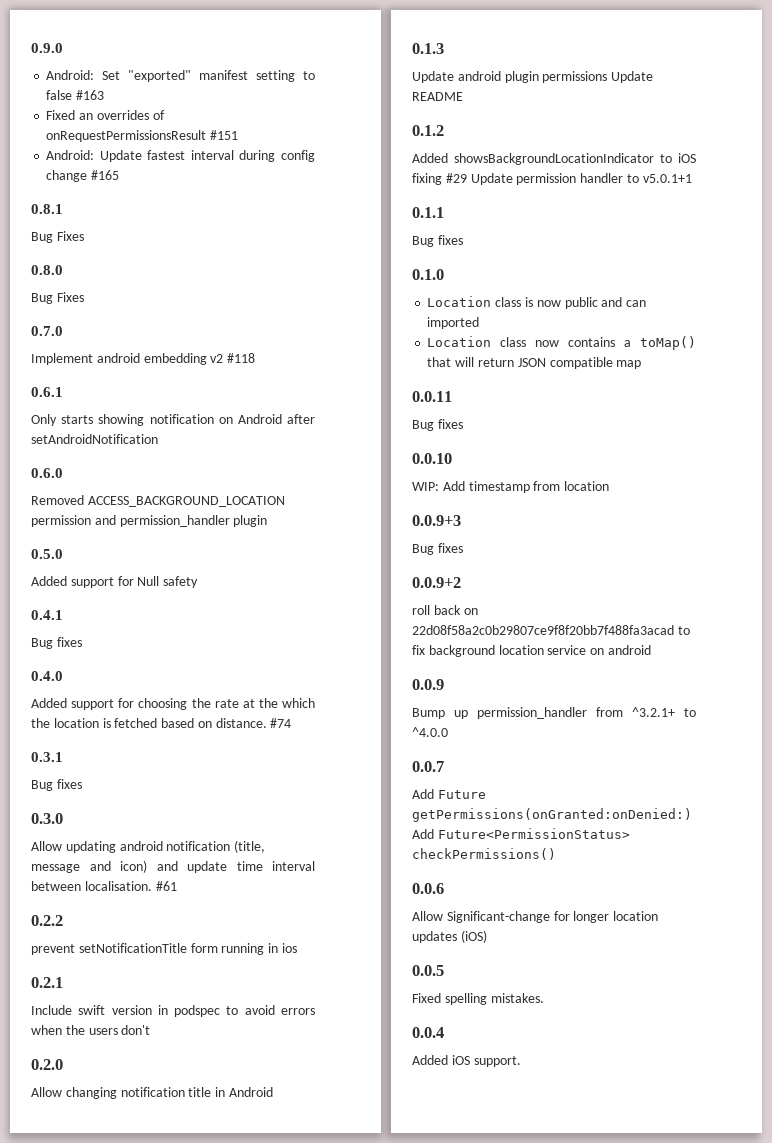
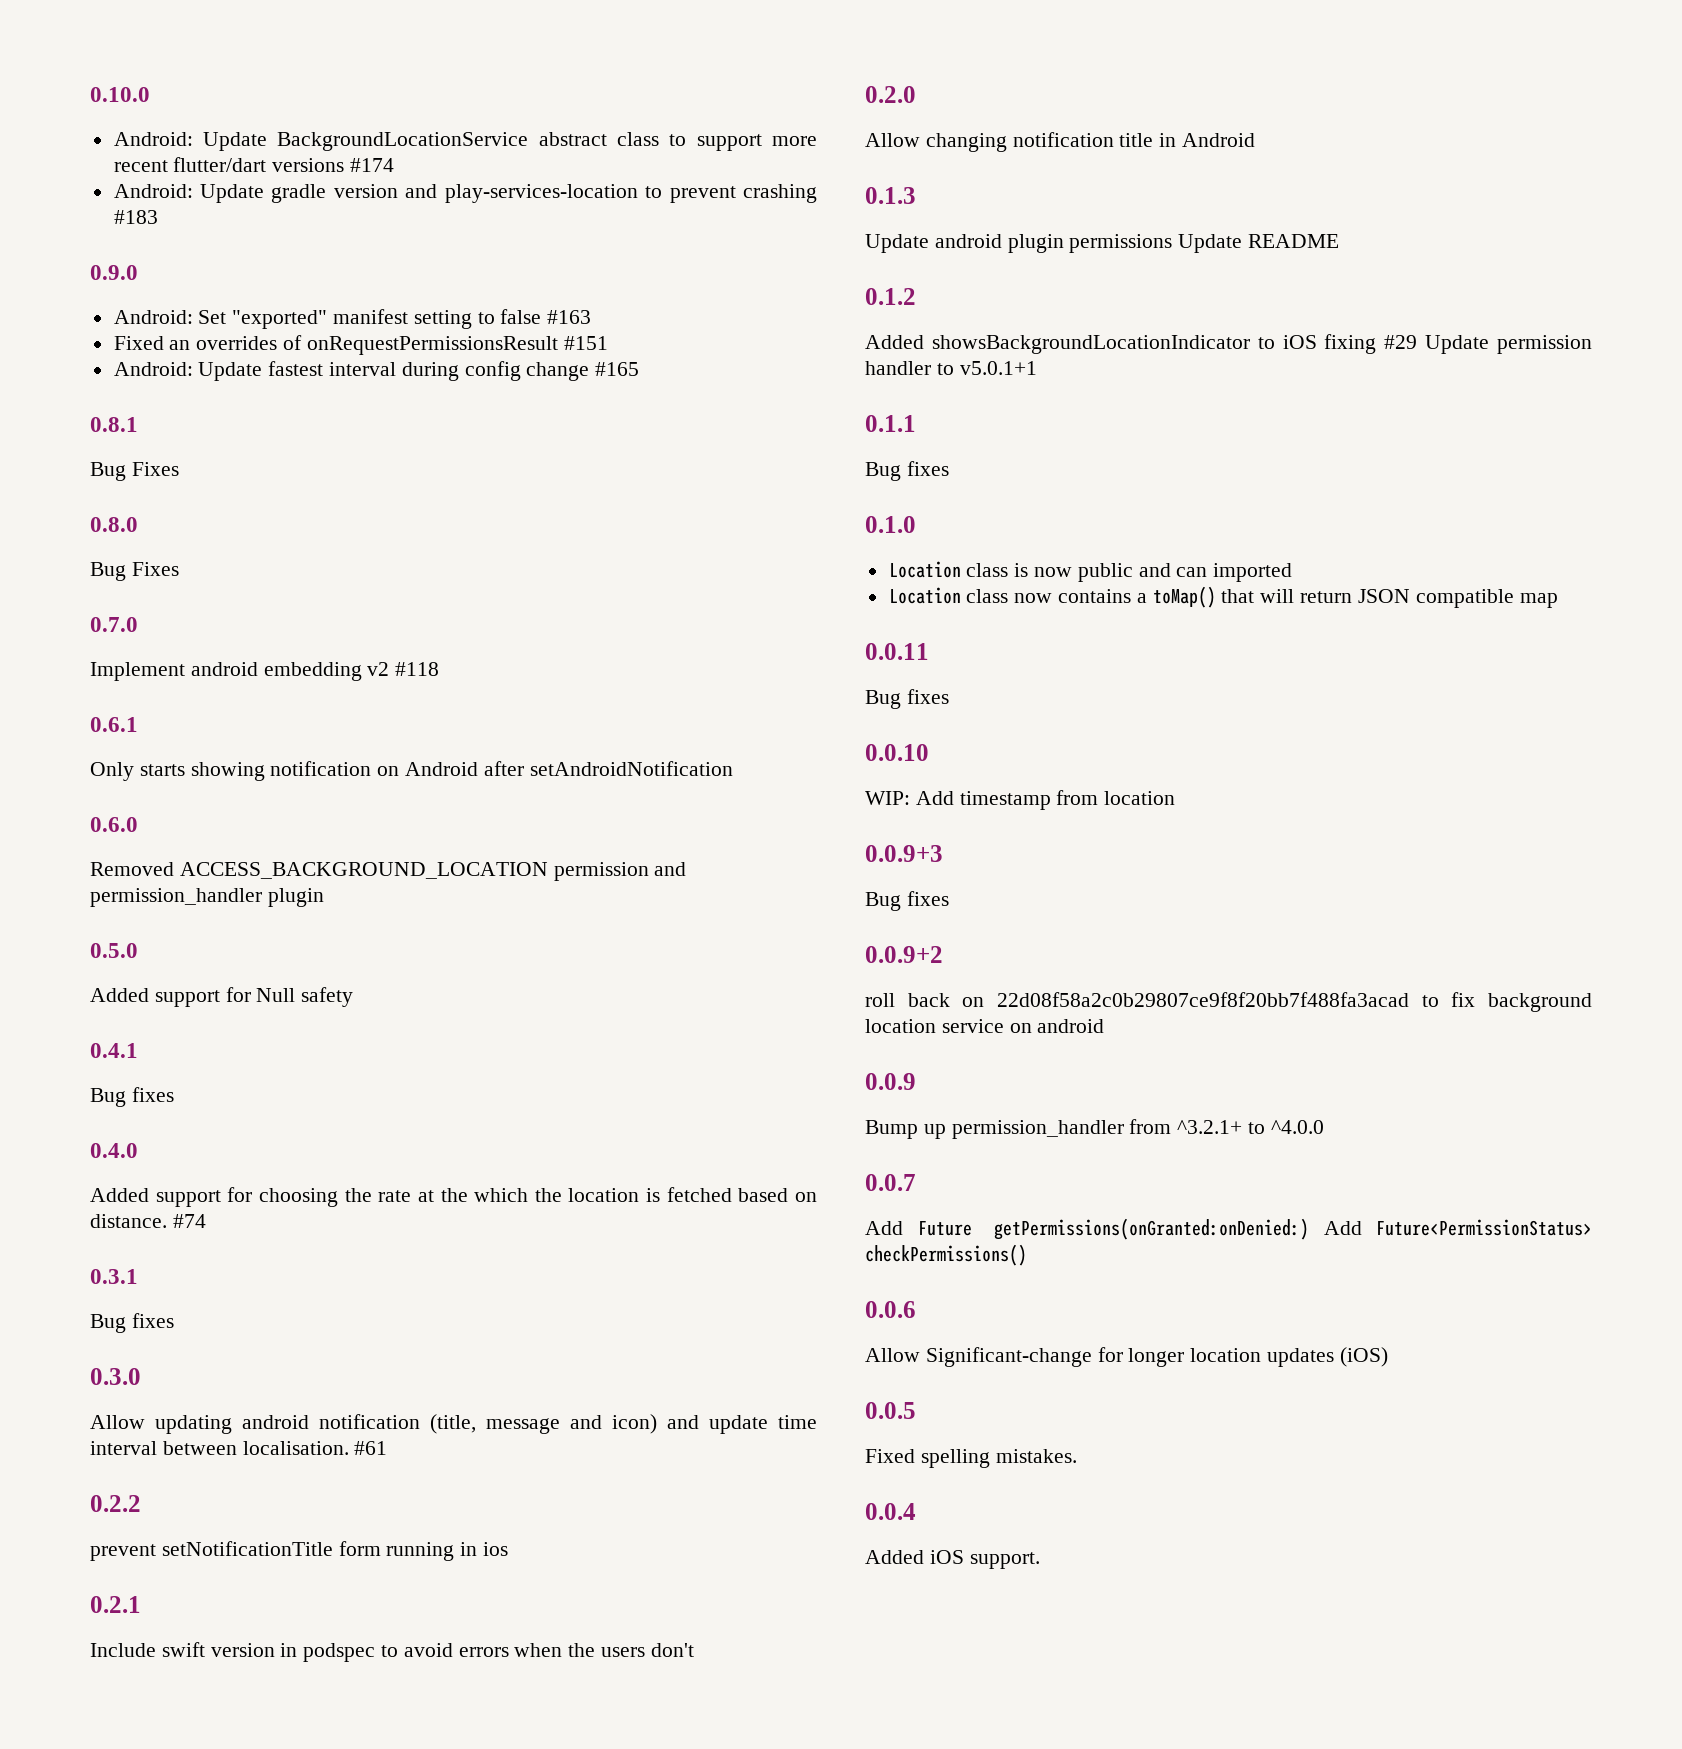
+ 0.10.0
+ Android: Update BackgroundLocationService abstract class to support more recent flutter/dart versions #174
+ Android: Update gradle version and play-services-location to prevent crashing #183

